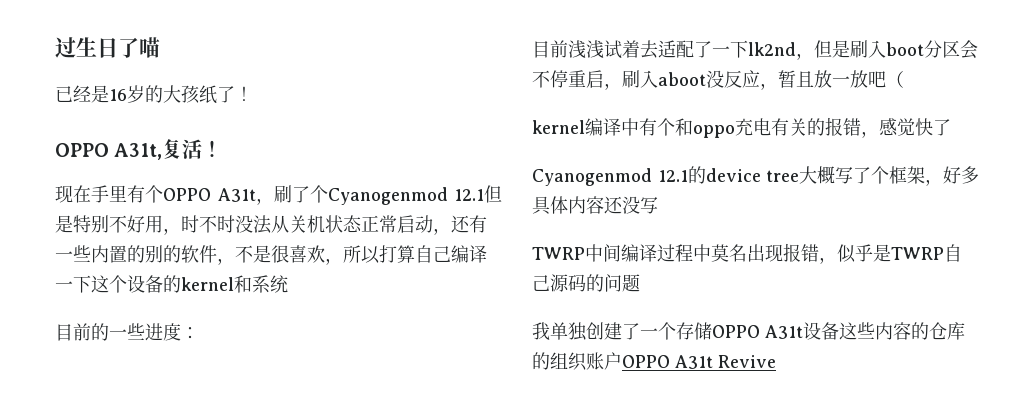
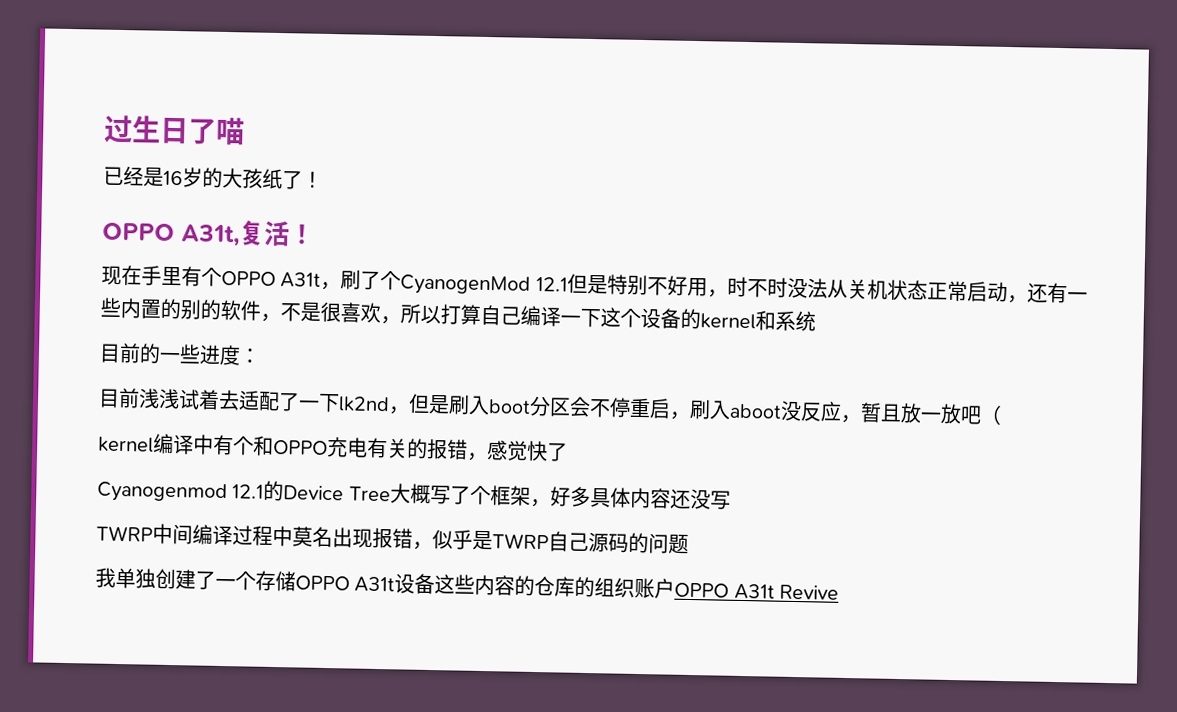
- 现在手里有个OPPO A31t，刷了个Cyanogenmod 12.1但是特别不好用，时不时没法从关机状态正常启动，还有一些内置的别的软件，不是很喜欢，所以打算自己编译一下这个设备的kernel和系统
+ 现在手里有个OPPO A31t，刷了个CyanogenMod 12.1但是特别不好用，时不时没法从关机状态正常启动，还有一些内置的别的软件，不是很喜欢，所以打算自己编译一下这个设备的kernel和系统
- kernel编译中有个和oppo充电有关的报错，感觉快了
+ kernel编译中有个和OPPO充电有关的报错，感觉快了
- Cyanogenmod 12.1的device tree大概写了个框架，好多具体内容还没写
+ Cyanogenmod 12.1的Device Tree大概写了个框架，好多具体内容还没写

